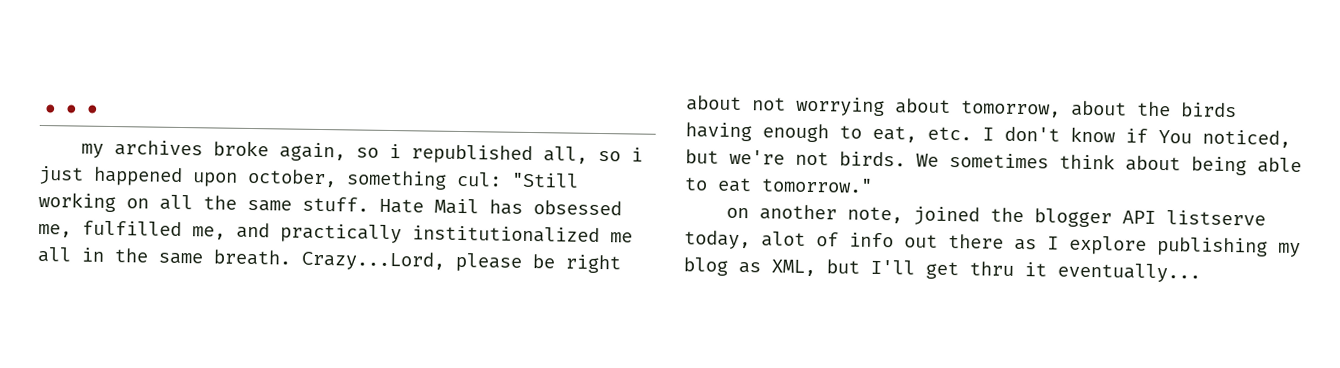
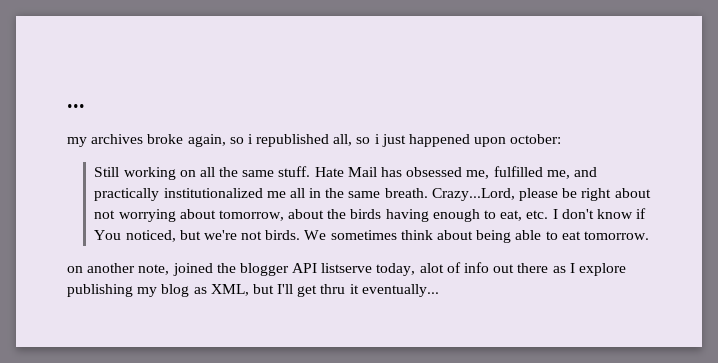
- my archives broke again, so i republished all, so i just happened upon october, something cul: "Still working on all the same stuff.
+ my archives broke again, so i republished all, so i just happened upon october:
+ Still working on all the same stuff.
- We sometimes think about being able to eat tomorrow."
+ We sometimes think about being able to eat tomorrow.

